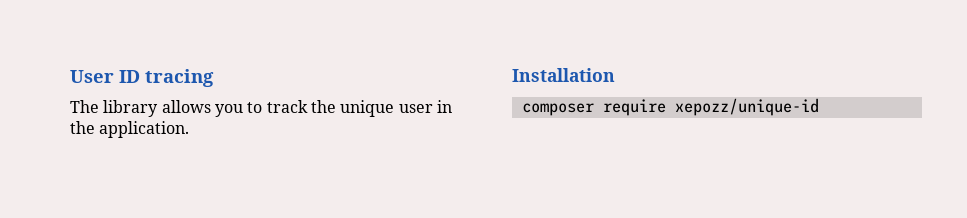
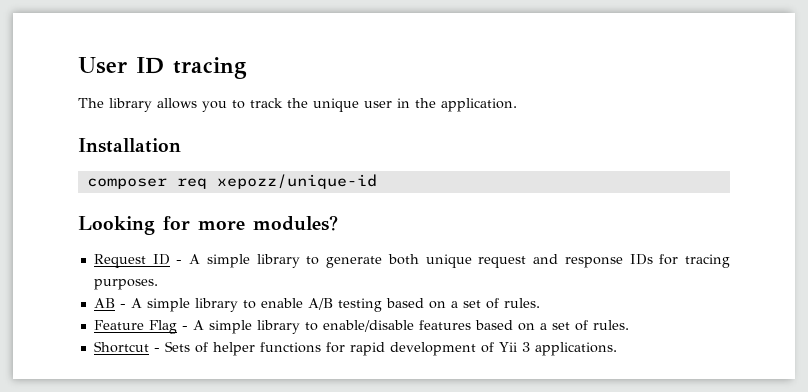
- composer require xepozz/unique-id
+ composer req xepozz/unique-id
+ Looking for more modules?
+ Request ID - A simple library to generate both unique request and response IDs for tracing purposes.
+ AB - A simple library to enable A/B testing based on a set of rules.
+ Feature Flag - A simple library to enable/disable features based on a set of rules.
+ Shortcut - Sets of helper functions for rapid development of Yii 3 applications.

